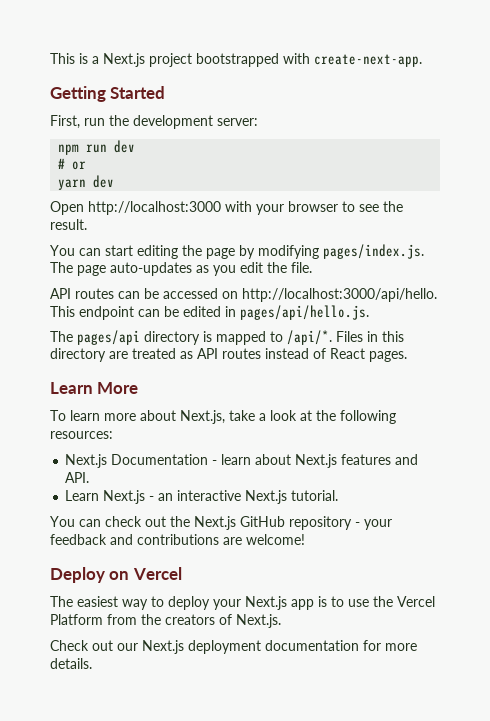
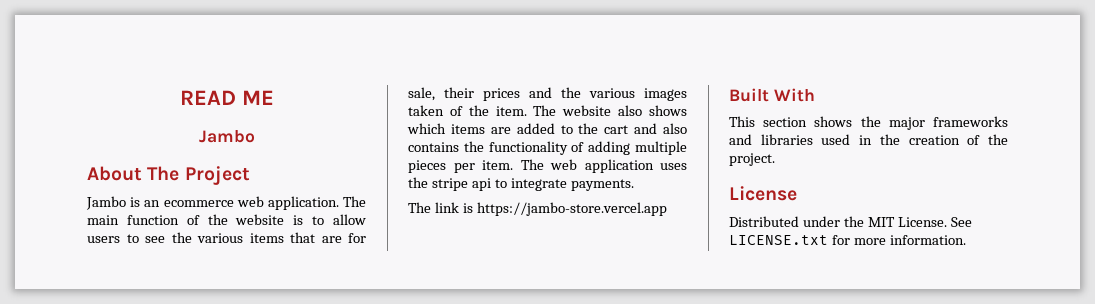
- This is a Next.js project bootstrapped with create-next-app.
- Getting Started
- First, run the development server:
- npm run dev
- # or
- yarn dev
- Open http://localhost:3000 with your browser to see the result.
- You can start editing the page by modifying pages/index.js. The page auto-updates as you edit the file.
- API routes can be accessed on http://localhost:3000/api/hello. This endpoint can be edited in pages/api/hello.js.
- The pages/api directory is mapped to /api/*. Files in this directory are treated as API routes instead of React pages.
- Learn More
- To learn more about Next.js, take a look at the following resources:
- Next.js Documentation - learn about Next.js features and API.
- Learn Next.js - an interactive Next.js tutorial.
- You can check out the Next.js GitHub repository - your feedback and contributions are welcome!
- Deploy on Vercel
- The easiest way to deploy your Next.js app is to use the Vercel Platform from the creators of Next.js.
- Check out our Next.js deployment documentation for more details.
+ READ ME
+ Jambo
+ About The Project
+ Jambo is an ecommerce web application. The main function of the website is to allow users to see the various items that are for sale, their prices and the various images taken of the item. The website also shows which items are added to the cart and also contains the functionality of adding multiple pieces per item. The web application uses the stripe api to integrate payments.
+ The link is https://jambo-store.vercel.app
+ Built With
+ This section shows the major frameworks and libraries used in the creation of the project.
+ License
+ Distributed under the MIT License. See LICENSE.txt for more information.

